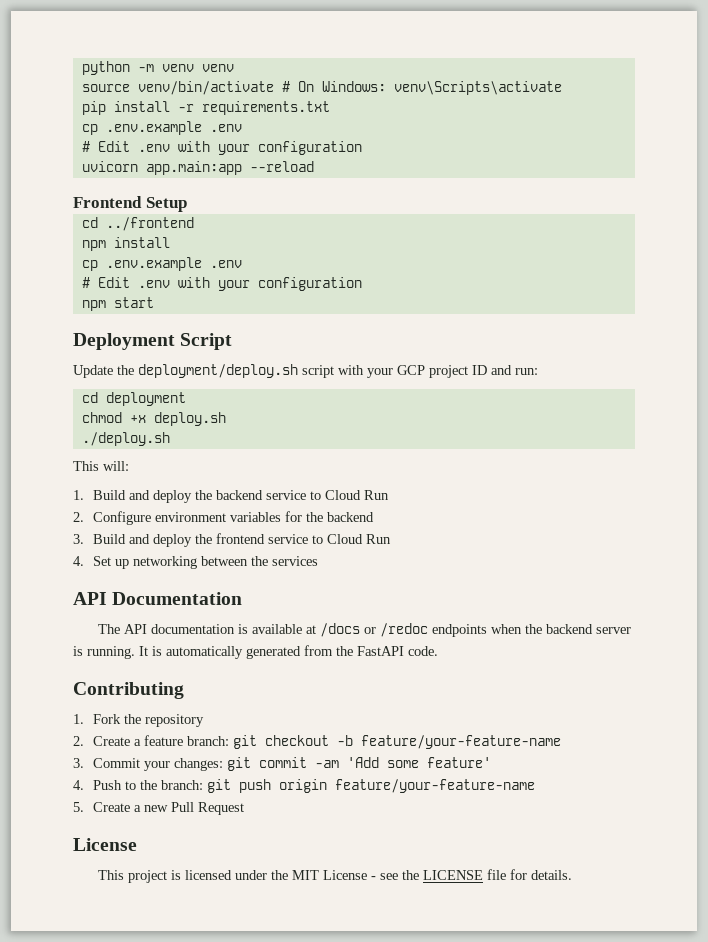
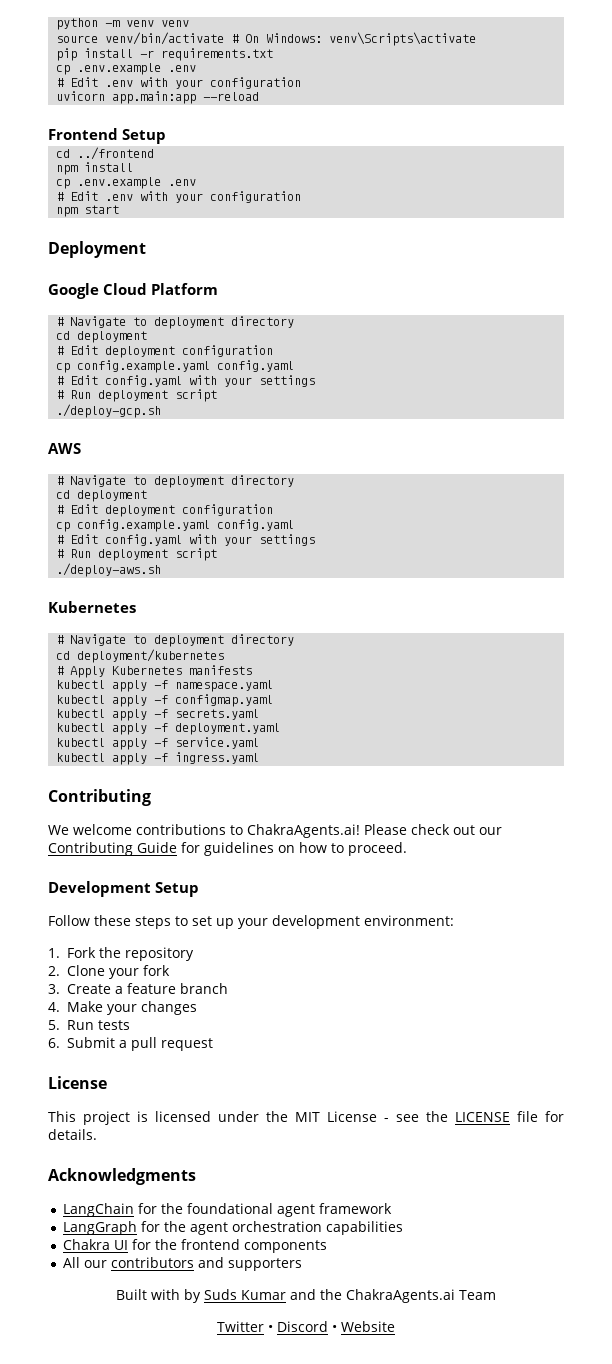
- Deployment Script
- Update the deployment/deploy.sh script with your GCP project ID and run:
+ Deployment
+ Google Cloud Platform
+ # Navigate to deployment directory
  cd deployment
- chmod +x deploy.sh
- ./deploy.sh
- This will:
- 1. Build and deploy the backend service to Cloud Run
- 2. Configure environment variables for the backend
- 3. Build and deploy the frontend service to Cloud Run
- 4. Set up networking between the services
- API Documentation
- The API documentation is available at /docs or /redoc endpoints when the backend server is running. It is automatically generated from the FastAPI code.
+ # Edit deployment configuration
+ cp config.example.yaml config.yaml
+ # Edit config.yaml with your settings
+ # Run deployment script
+ ./deploy-gcp.sh
+ AWS
+ # Navigate to deployment directory
+ cd deployment
+ # Edit deployment configuration
+ cp config.example.yaml config.yaml
+ # Edit config.yaml with your settings
+ # Run deployment script
+ ./deploy-aws.sh
+ Kubernetes
+ # Navigate to deployment directory
+ cd deployment/kubernetes
+ # Apply Kubernetes manifests
+ kubectl apply -f namespace.yaml
+ kubectl apply -f configmap.yaml
+ kubectl apply -f secrets.yaml
+ kubectl apply -f deployment.yaml
+ kubectl apply -f service.yaml
+ kubectl apply -f ingress.yaml
  Contributing
+ We welcome contributions to ChakraAgents.ai! Please check out our Contributing Guide for guidelines on how to proceed.
+ Development Setup
+ Follow these steps to set up your development environment:
- 2. Create a feature branch: git checkout -b feature/your-feature-name
- 3. Commit your changes: git commit -am 'Add some feature'
- 4. Push to the branch: git push origin feature/your-feature-name
- 5. Create a new Pull Request
+ 2. Clone your fork
+ 3. Create a feature branch
+ 4. Make your changes
+ 5. Run tests
+ 6. Submit a pull request
+ Acknowledgments
+ LangChain for the foundational agent framework
+ LangGraph for the agent orchestration capabilities
+ Chakra UI for the frontend components
+ All our contributors and supporters
+ Built with by Suds Kumar and the ChakraAgents.ai Team
+ Twitter • Discord • Website

